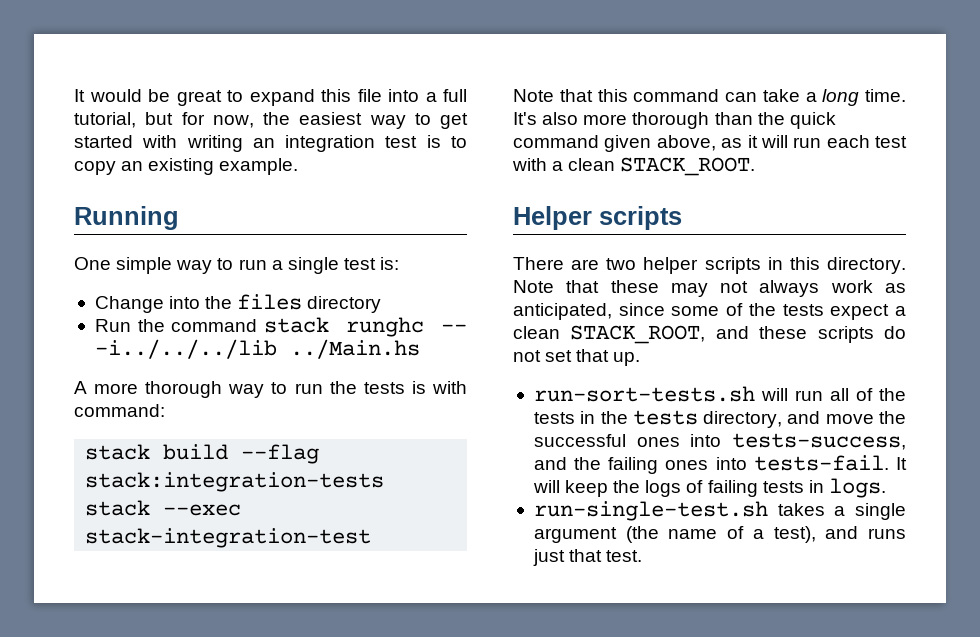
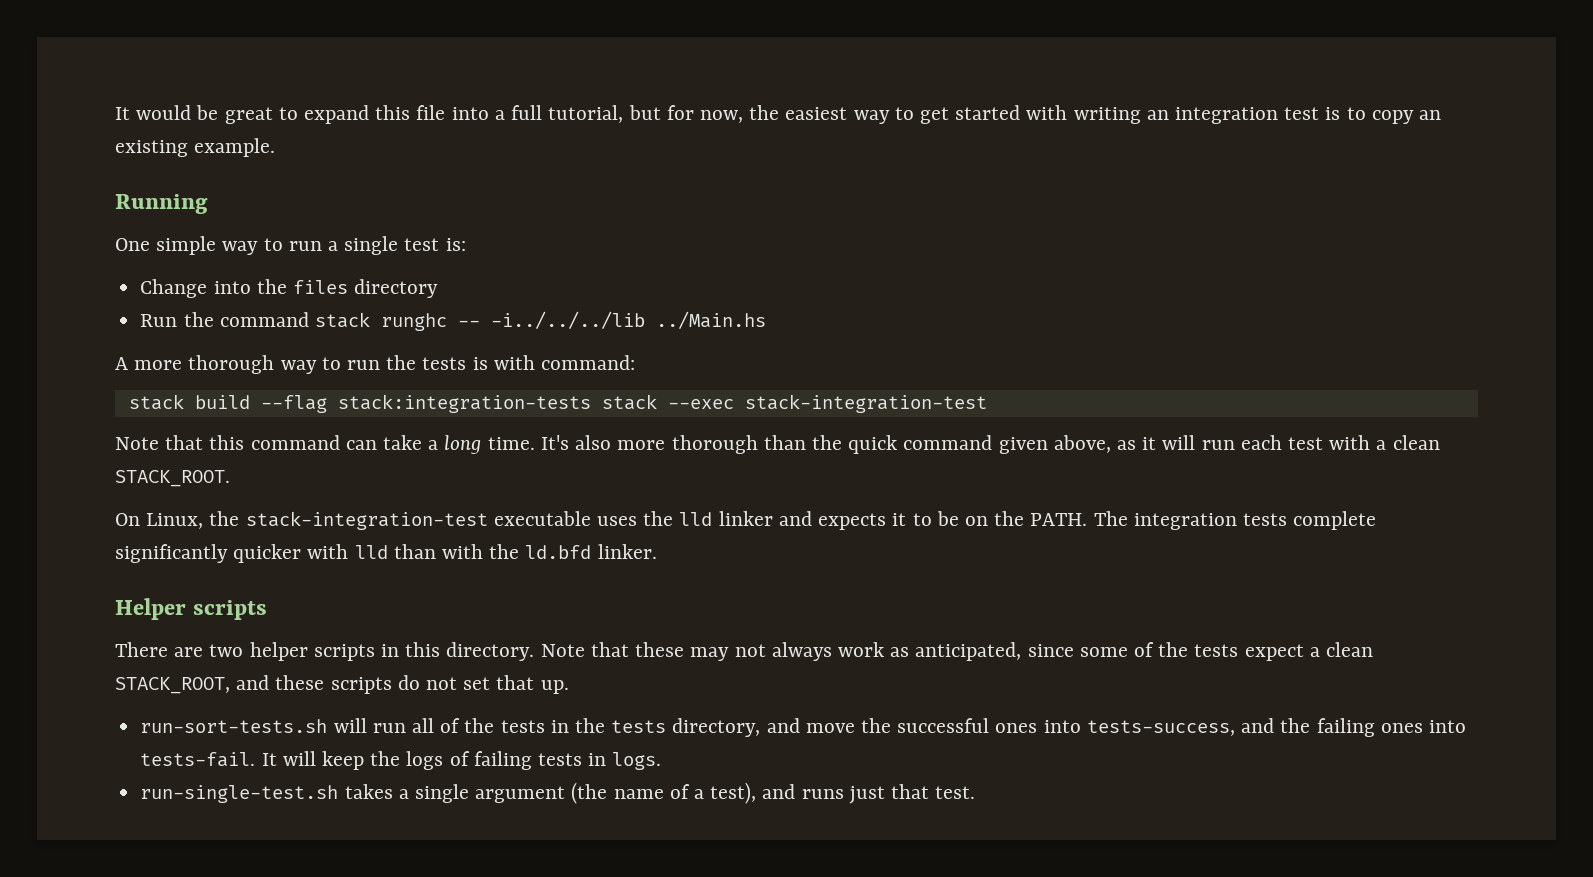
+ On Linux, the stack-integration-test executable uses the lld linker and expects it to be on the PATH. The integration tests complete significantly quicker with lld than with the ld.bfd linker.

